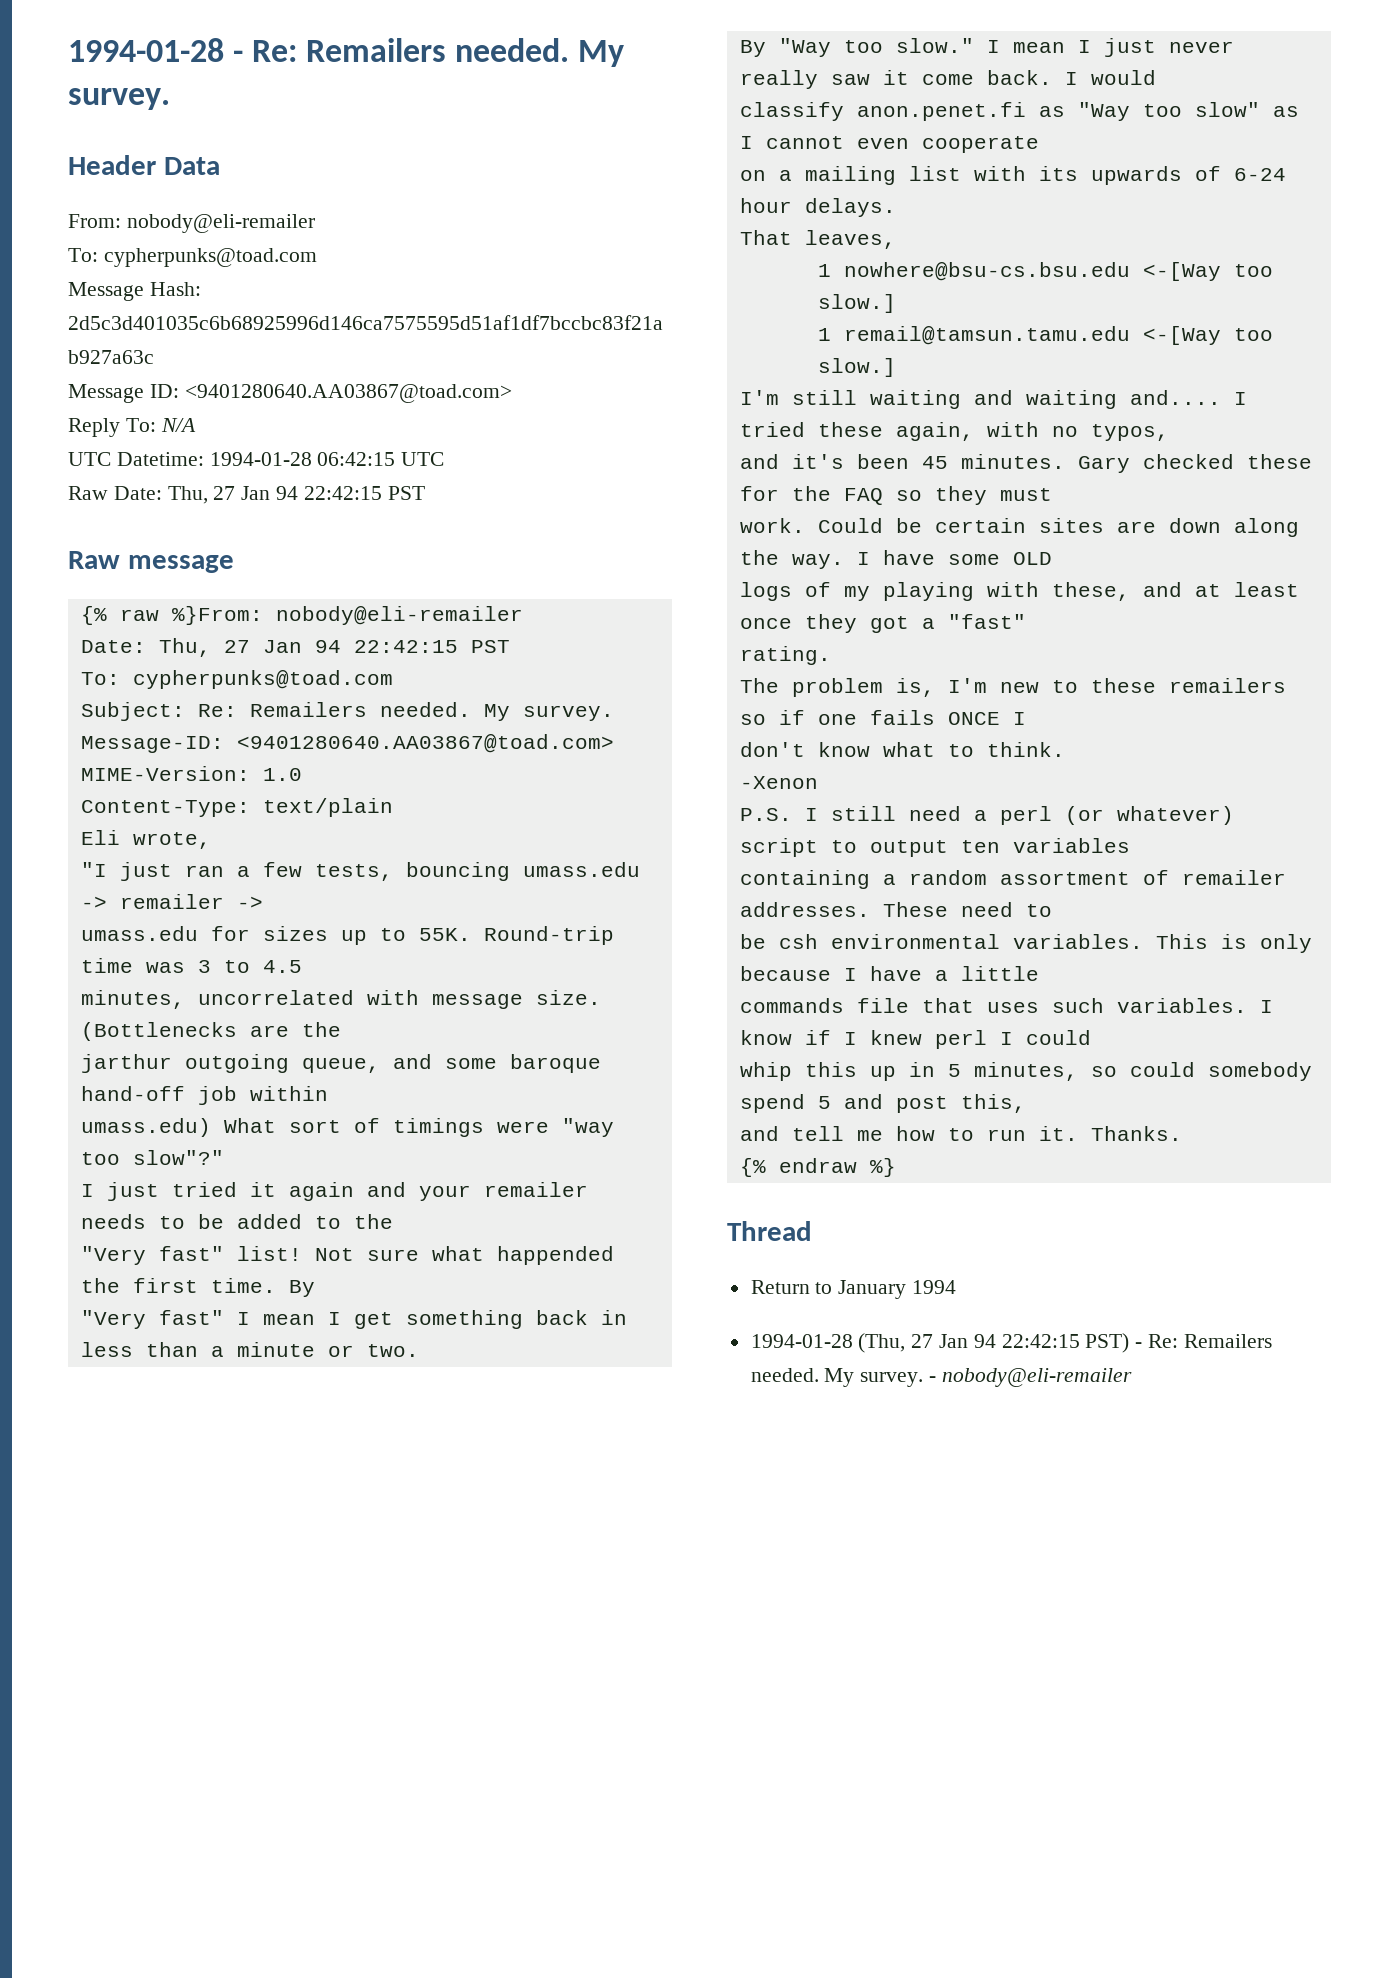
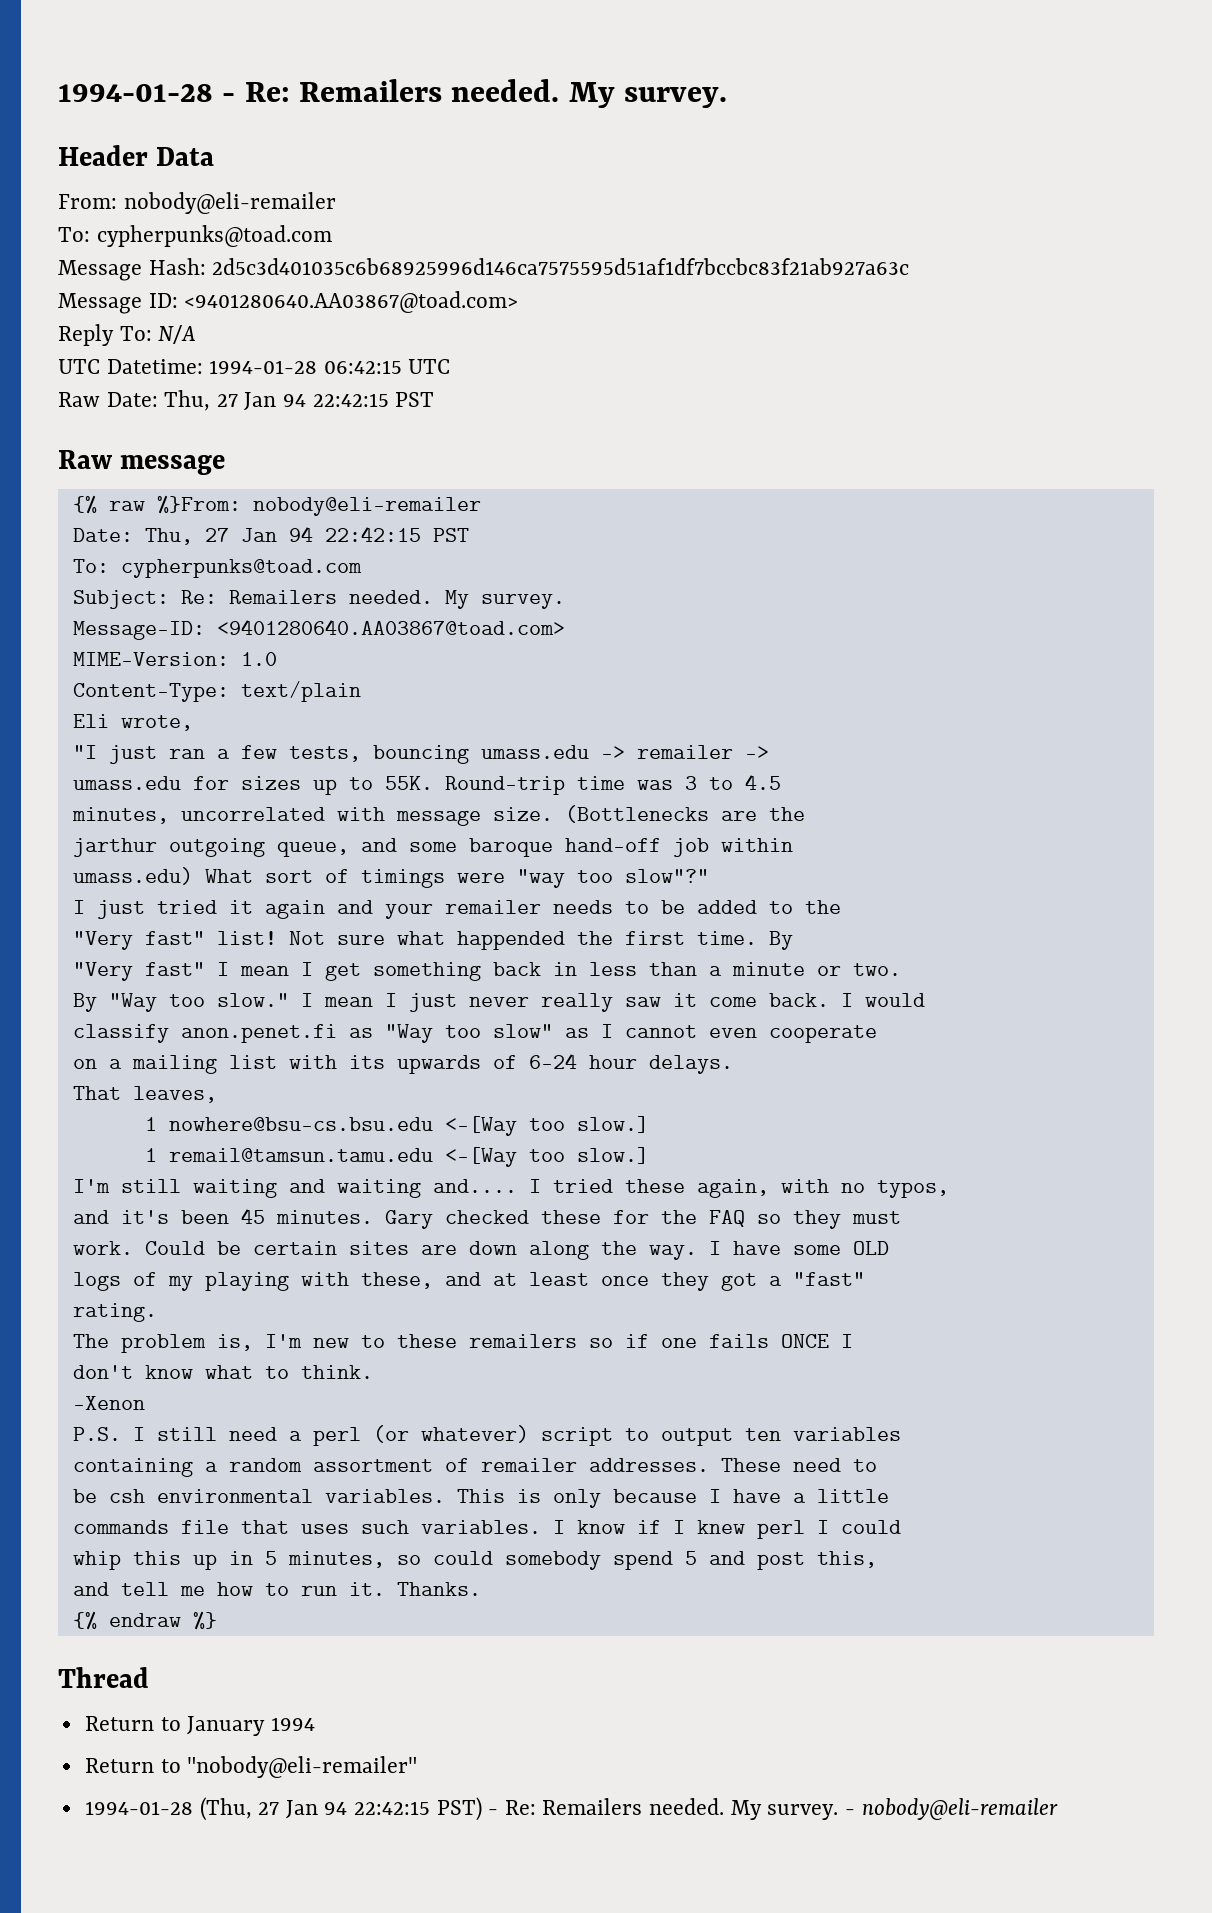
+ Return to "nobody@eli-remailer"

